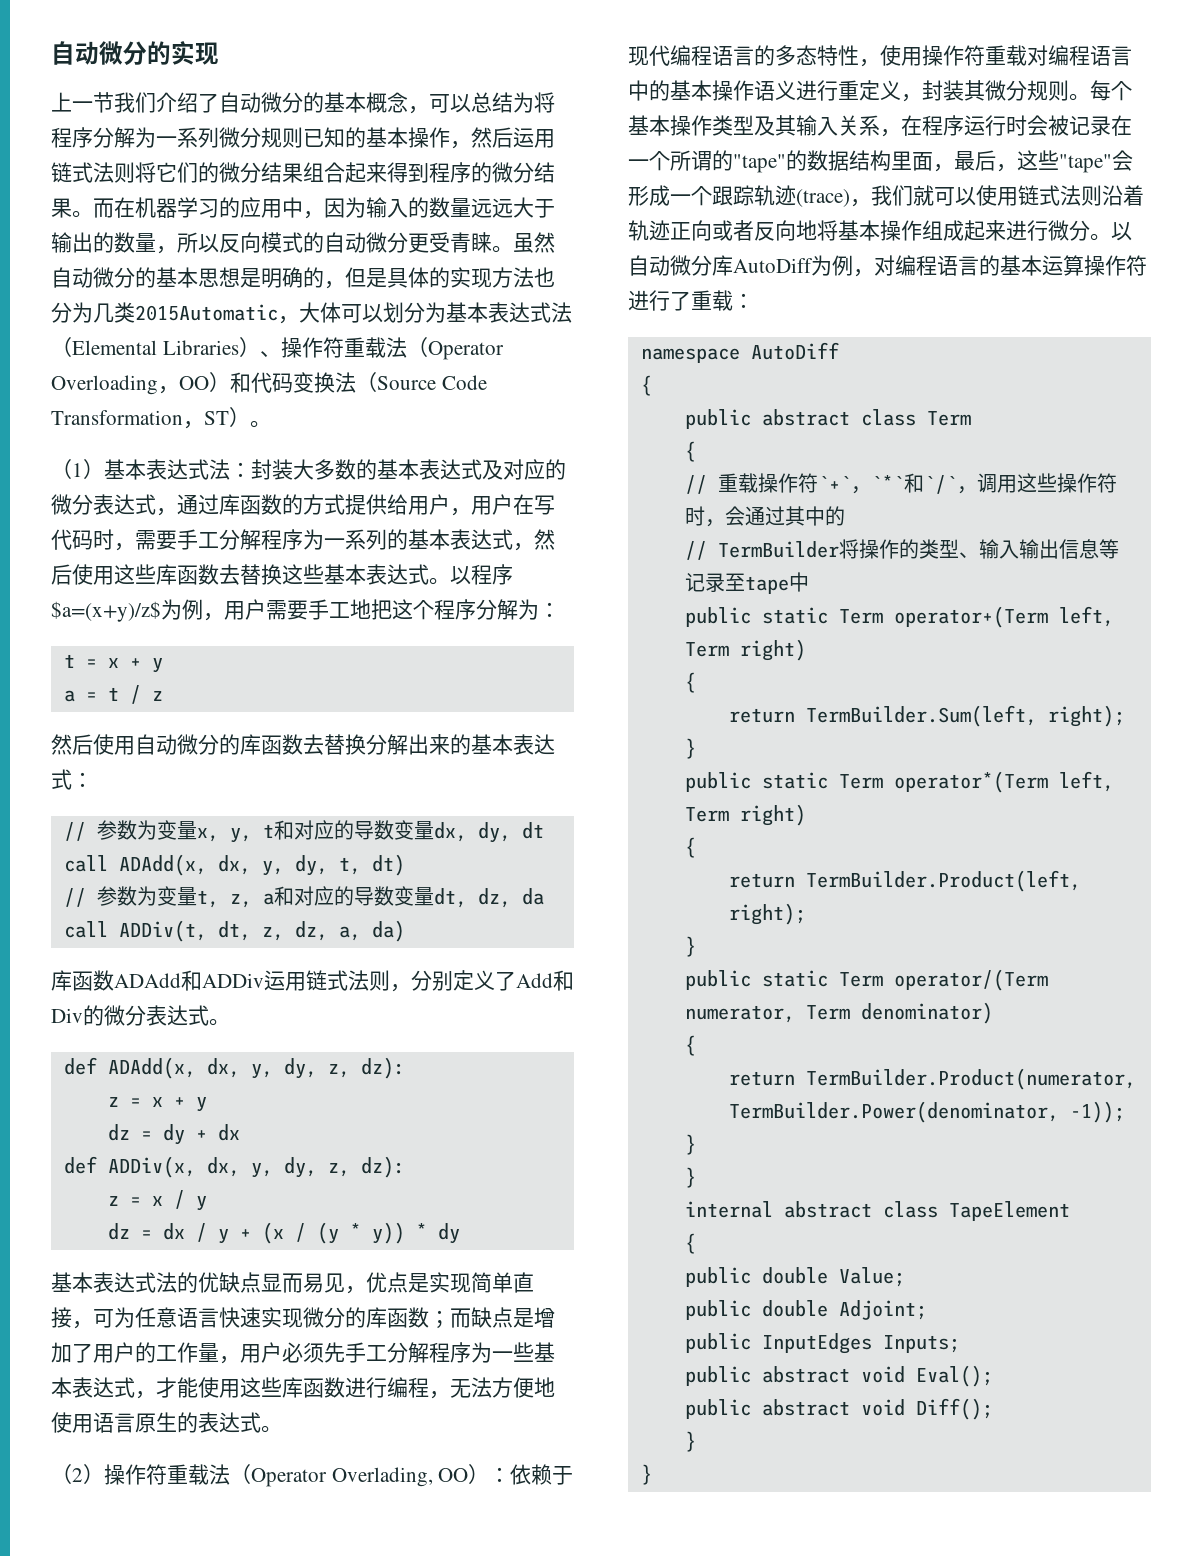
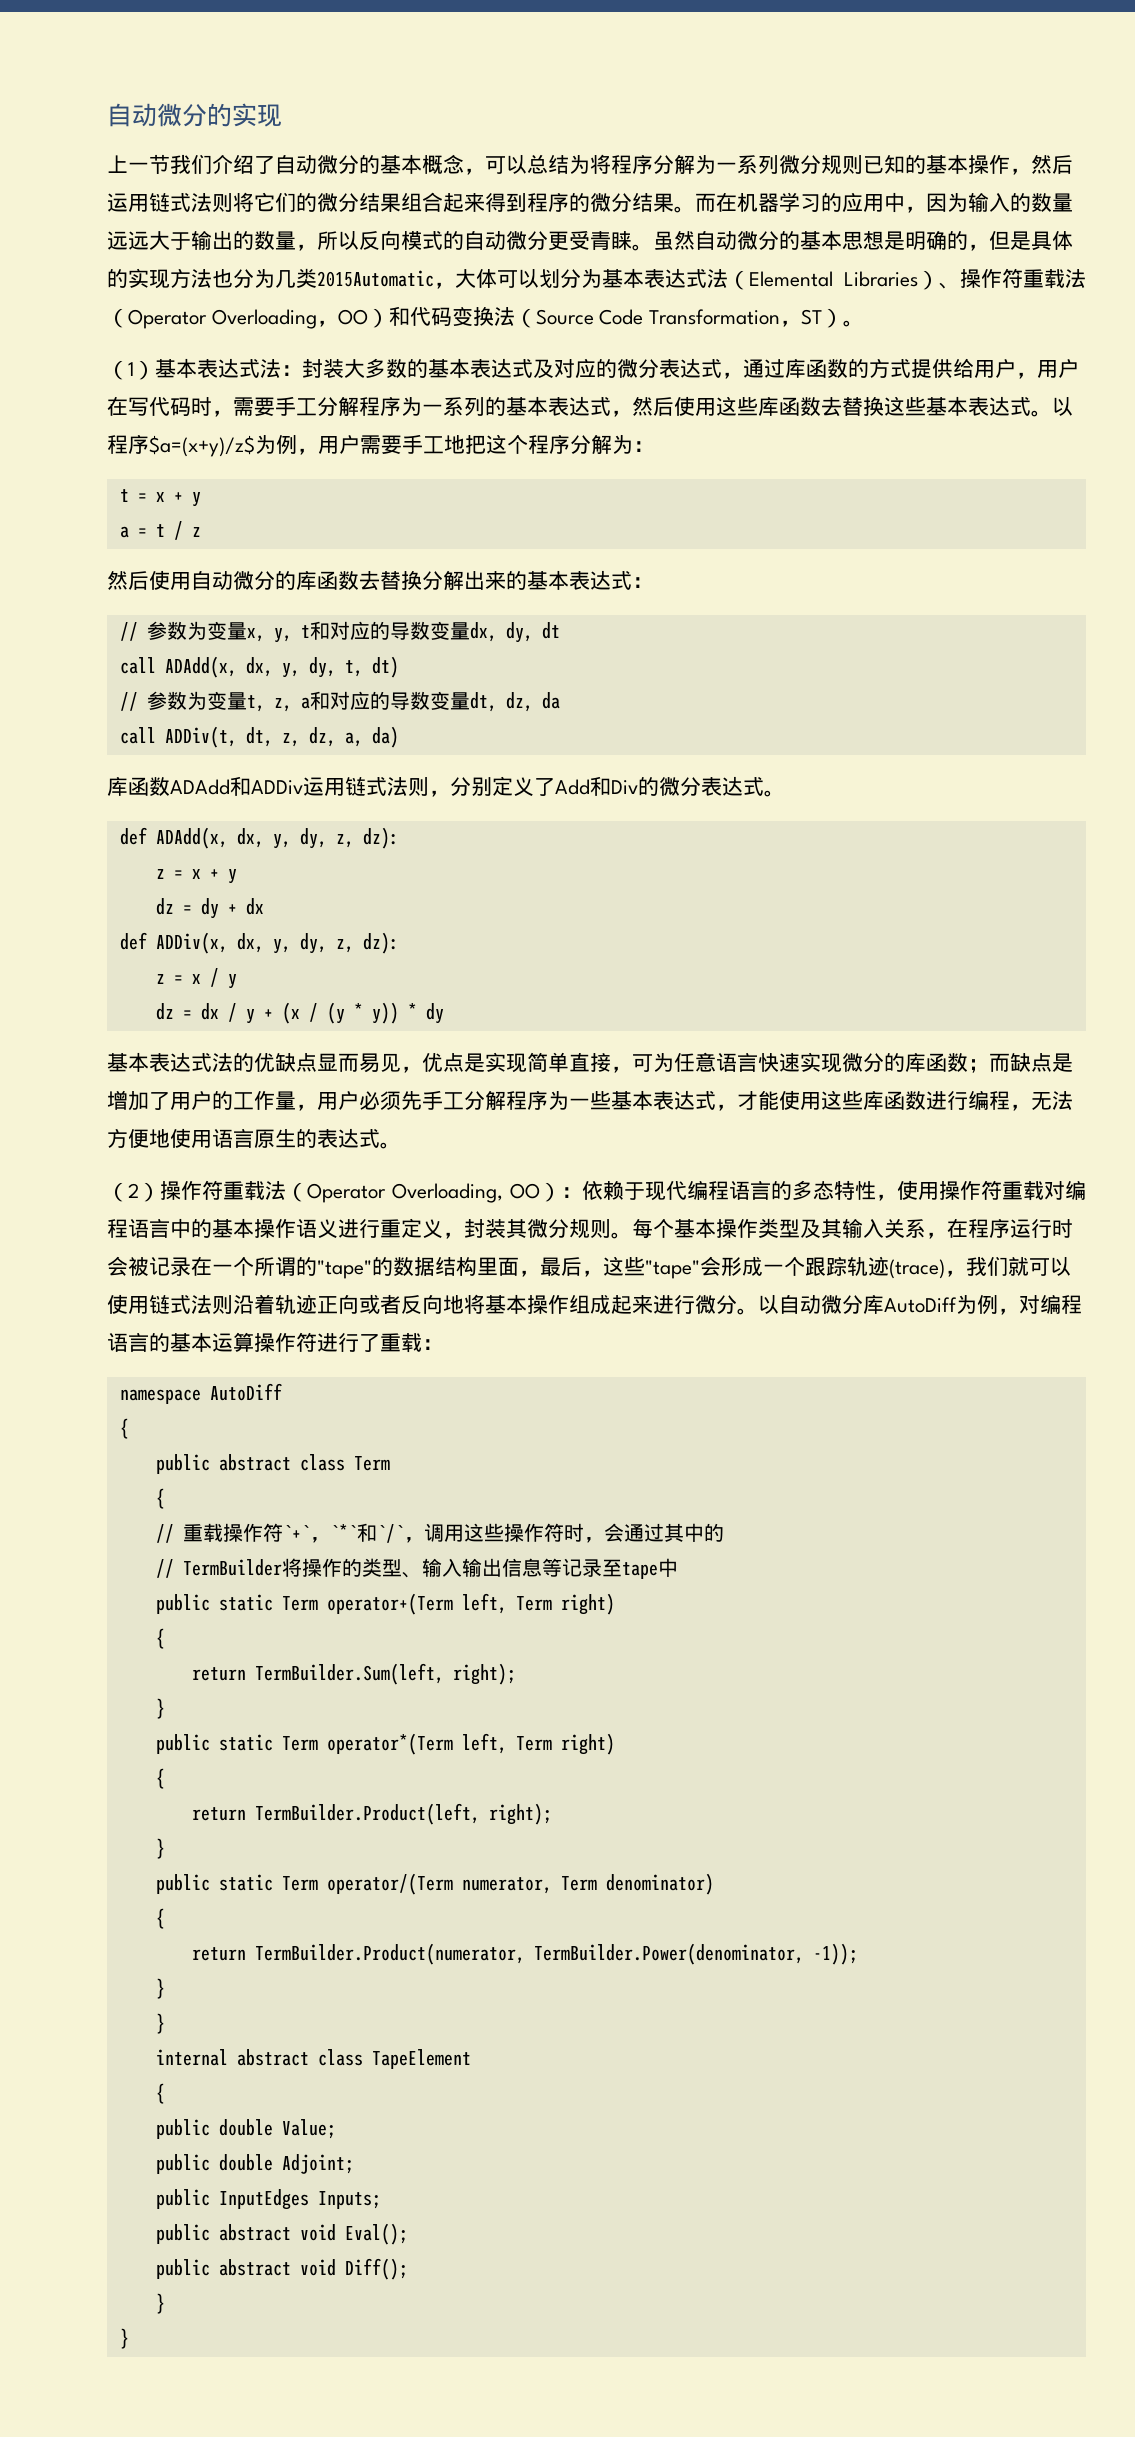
- （2）操作符重载法（Operator Overlading, OO）：依赖于现代编程语言的多态特性，使用操作符重载对编程语言中的基本操作语义进行重定义，封装其微分规则。
+ （2）操作符重载法（Operator Overloading, OO）：依赖于现代编程语言的多态特性，使用操作符重载对编程语言中的基本操作语义进行重定义，封装其微分规则。

